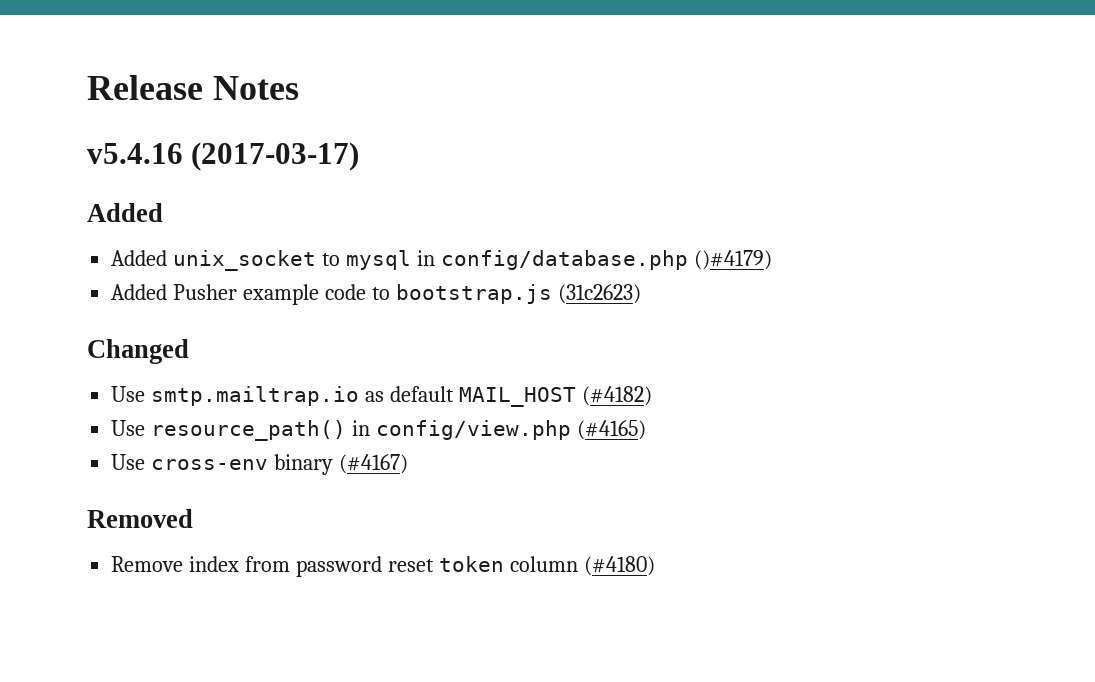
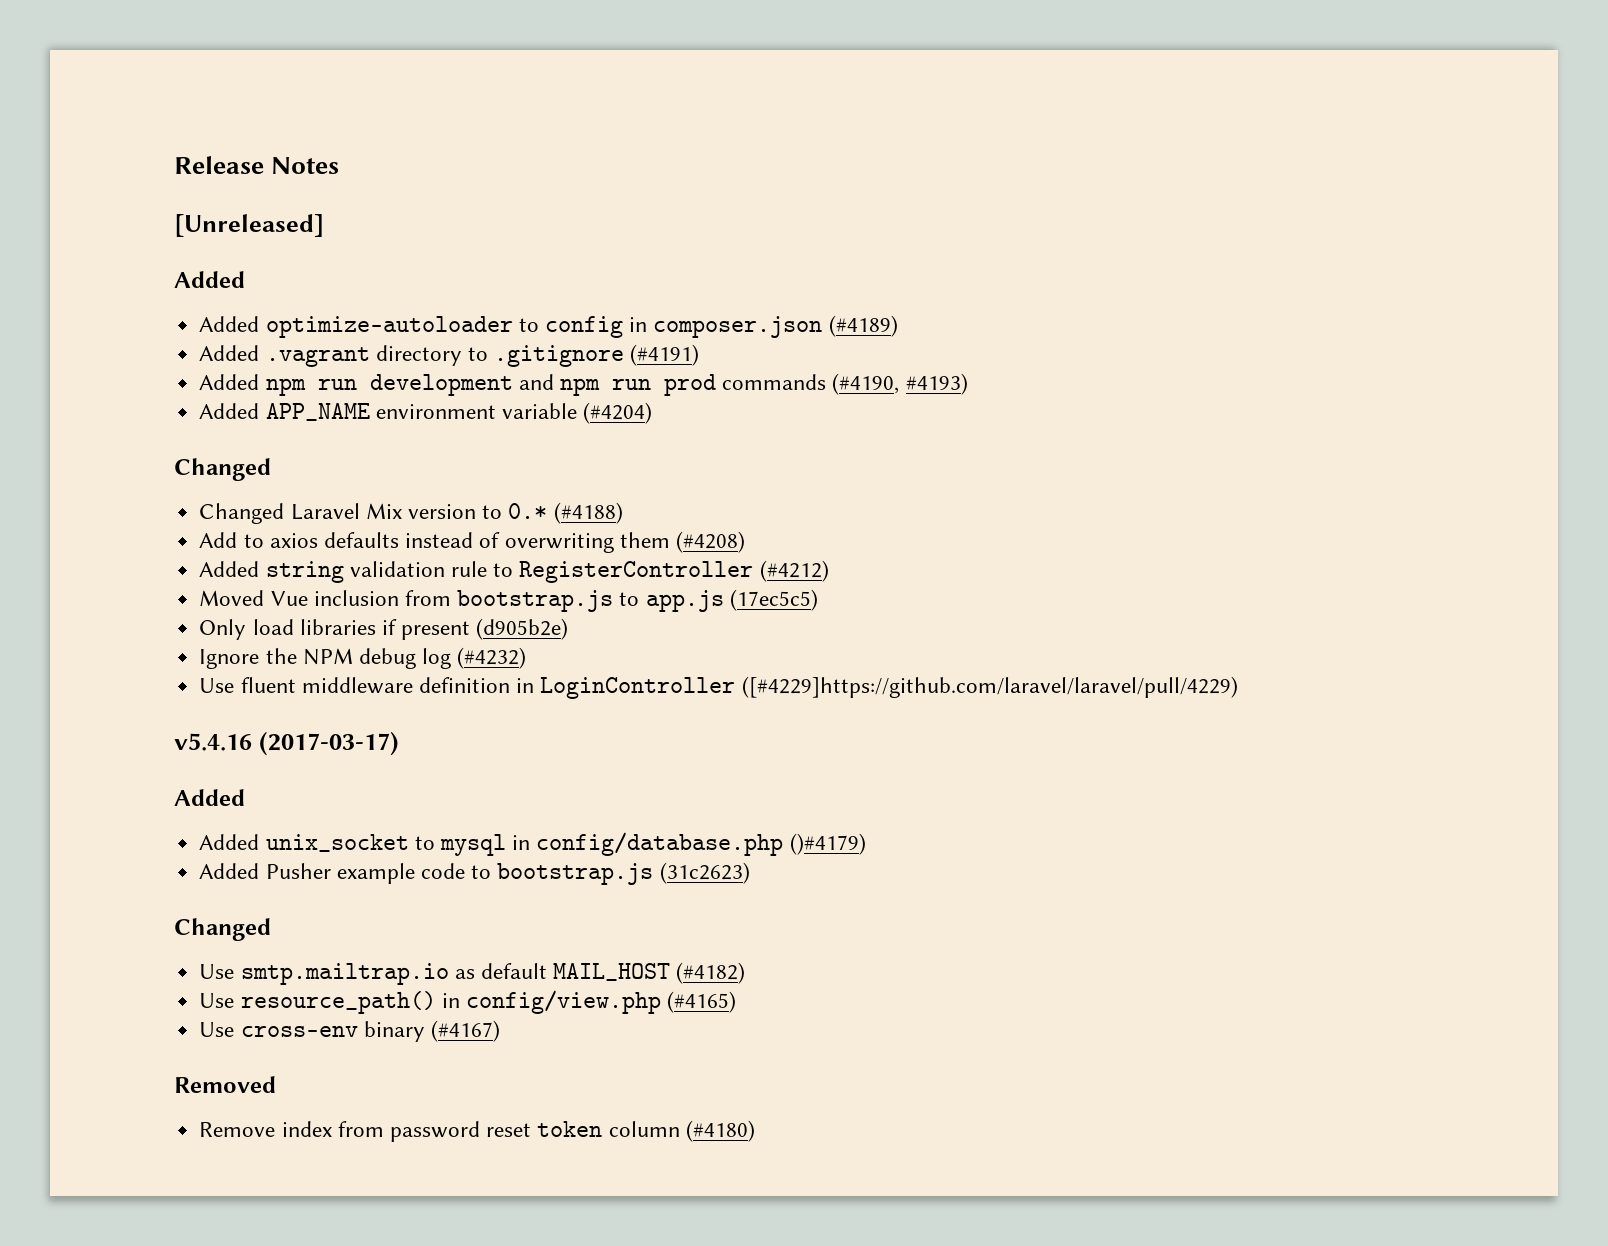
+ [Unreleased]
+ Added
+ Added optimize-autoloader to config in composer.json (#4189)
+ Added .vagrant directory to .gitignore (#4191)
+ Added npm run development and npm run prod commands (#4190, #4193)
+ Added APP_NAME environment variable (#4204)
+ Changed
+ Changed Laravel Mix version to 0.* (#4188)
+ Add to axios defaults instead of overwriting them (#4208)
+ Added string validation rule to RegisterController (#4212)
+ Moved Vue inclusion from bootstrap.js to app.js (17ec5c5)
+ Only load libraries if present (d905b2e)
+ Ignore the NPM debug log (#4232)
+ Use fluent middleware definition in LoginController ([#4229]https://github.com/laravel/laravel/pull/4229)

